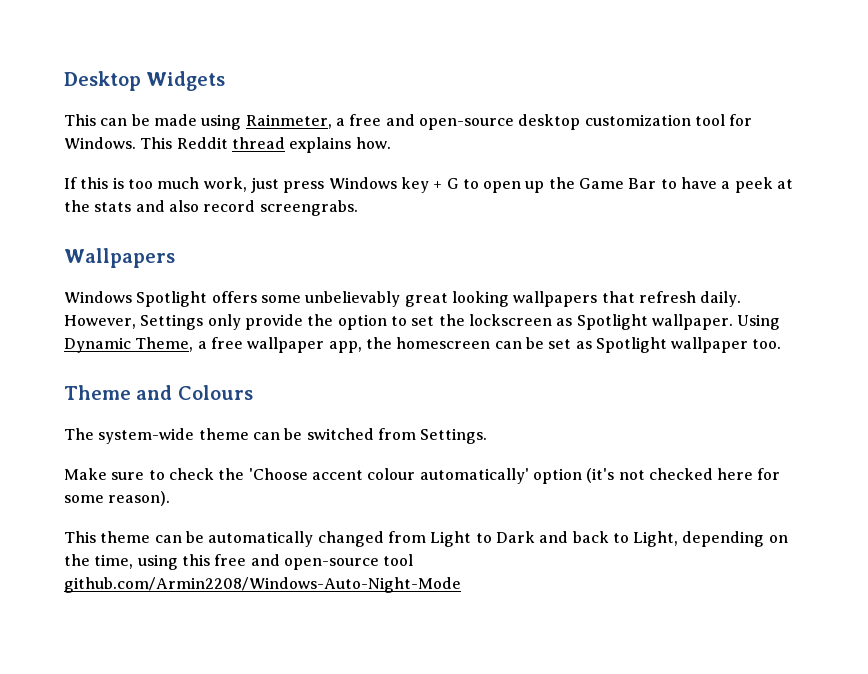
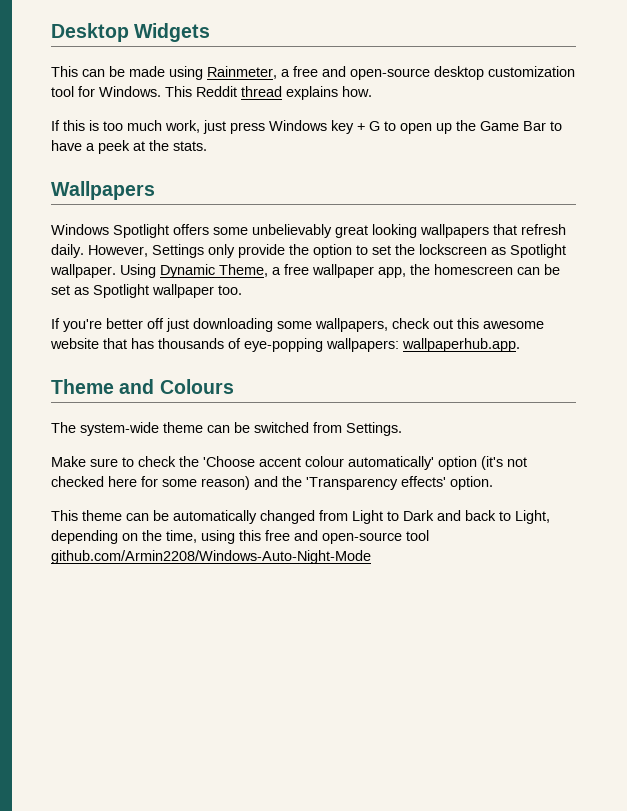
- If this is too much work, just press Windows key + G to open up the Game Bar to have a peek at the stats and also record screengrabs.
+ If this is too much work, just press Windows key + G to open up the Game Bar to have a peek at the stats.
+ If you're better off just downloading some wallpapers, check out this awesome website that has thousands of eye-popping wallpapers: wallpaperhub.app.
- Make sure to check the 'Choose accent colour automatically' option (it's not checked here for some reason).
+ Make sure to check the 'Choose accent colour automatically' option (it's not checked here for some reason) and the 'Transparency effects' option.

